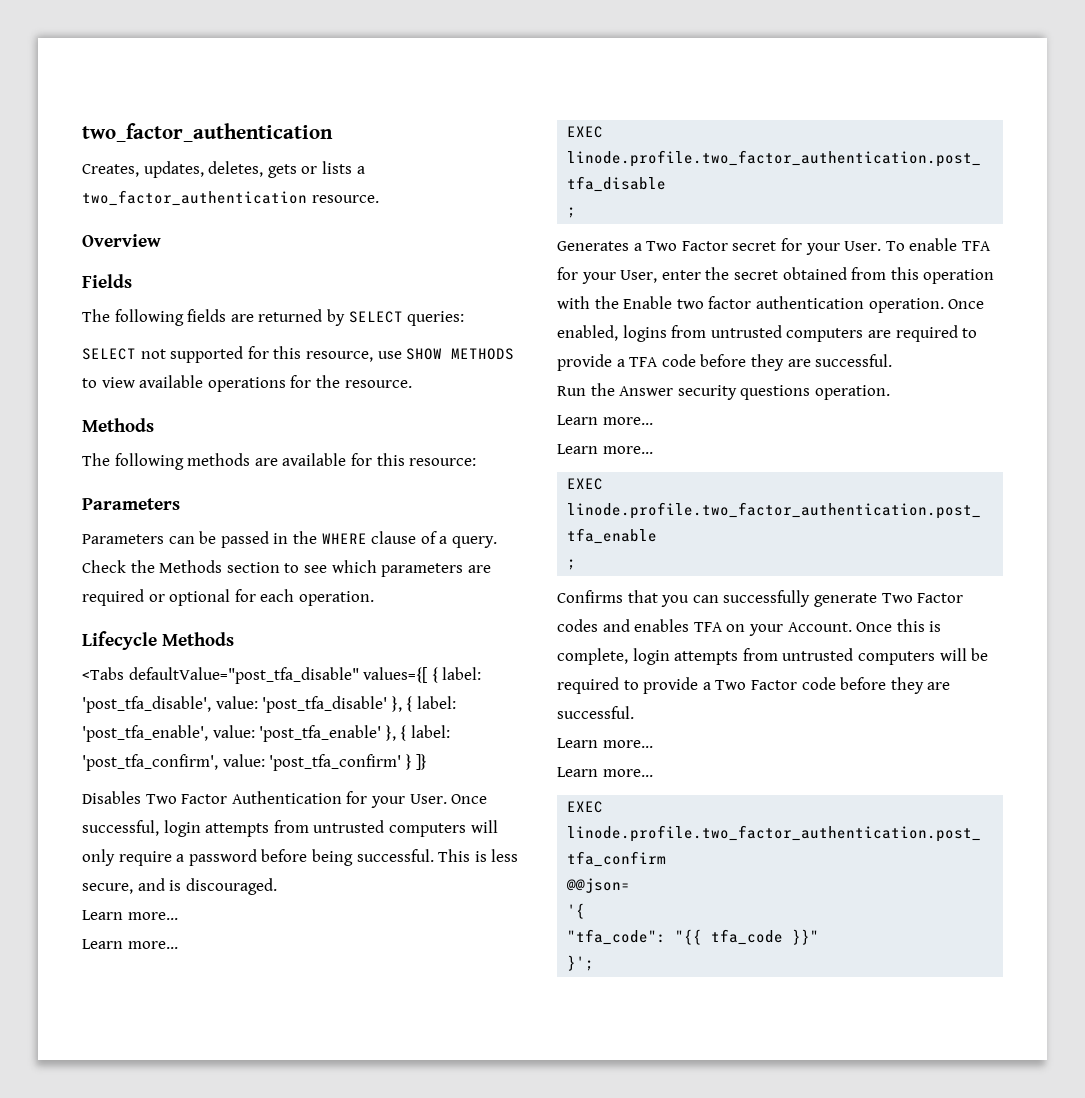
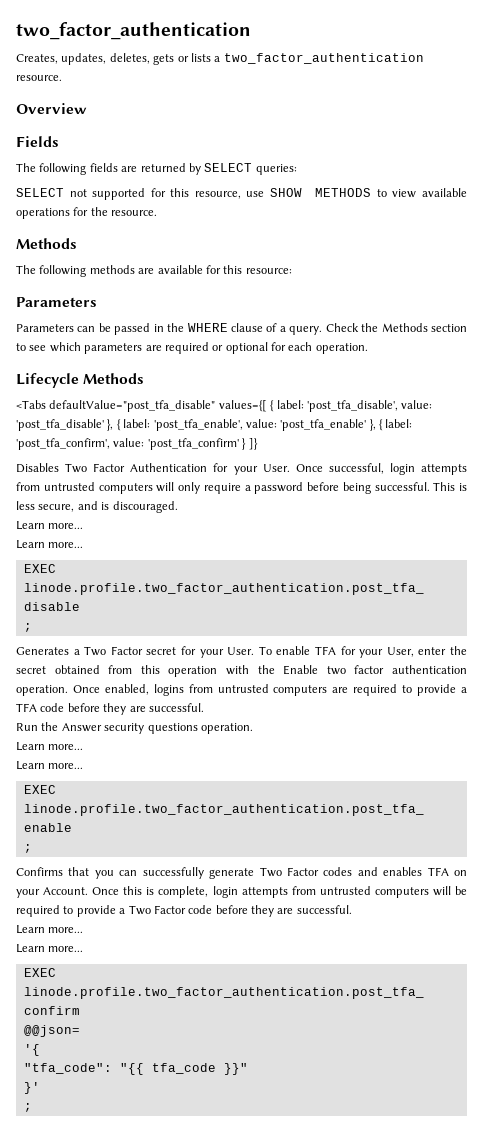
- }';
+ }'
+ ;

